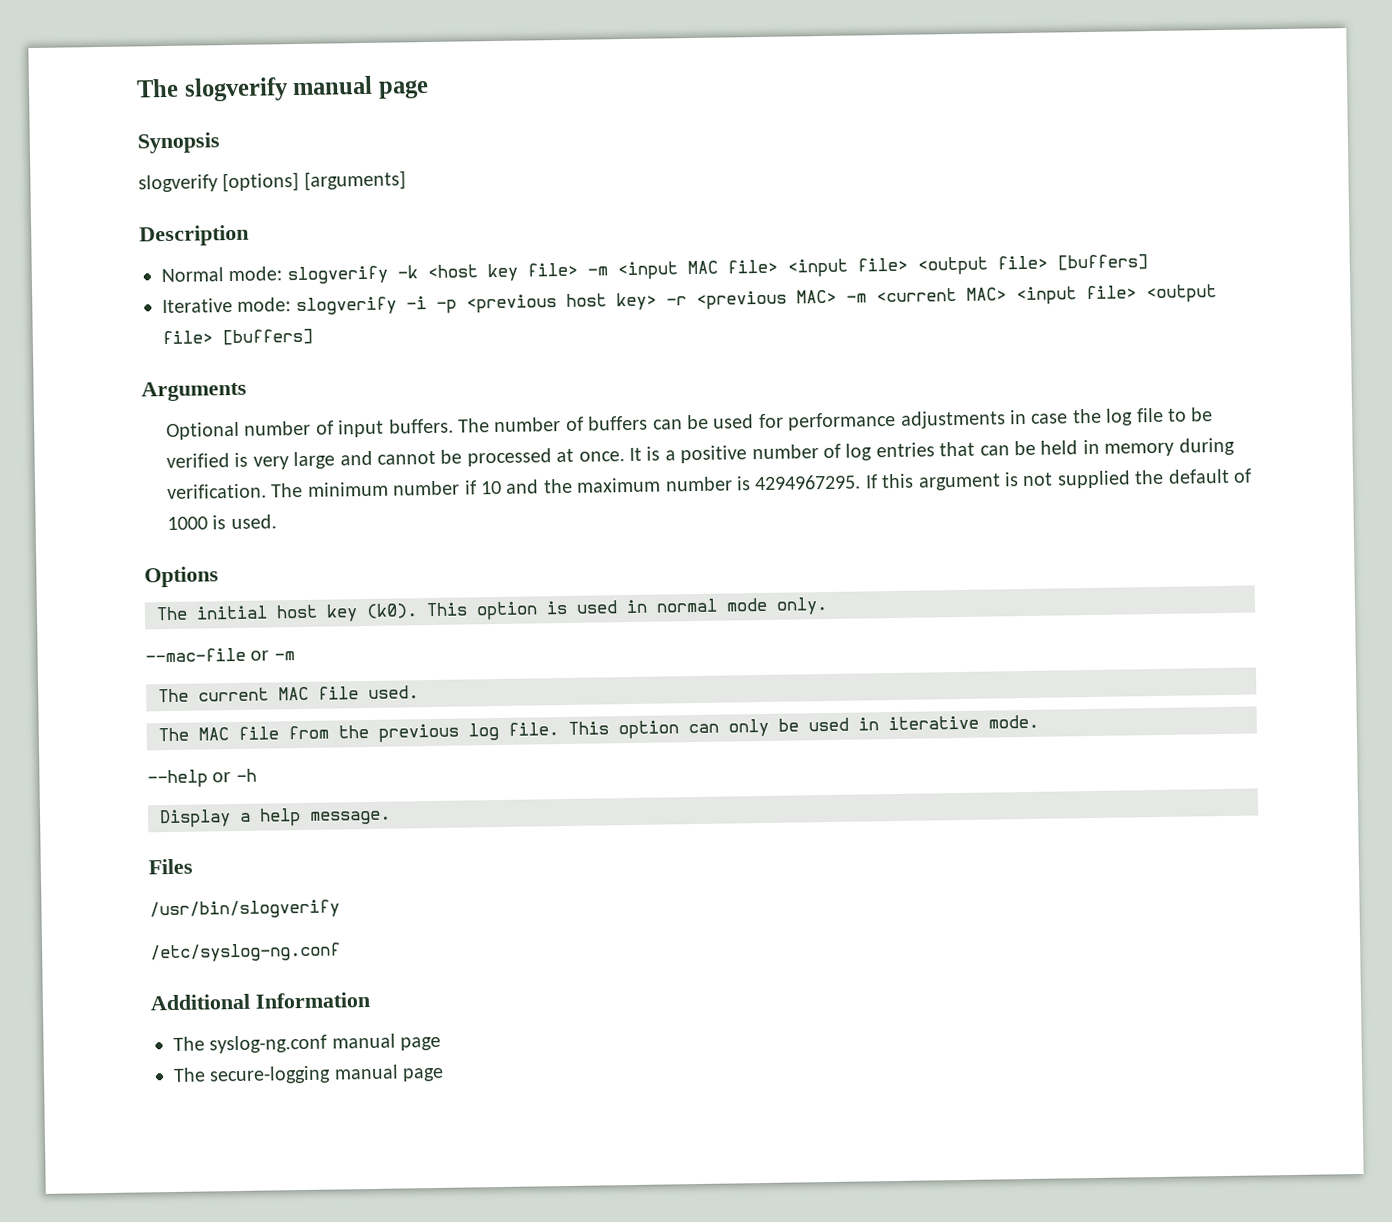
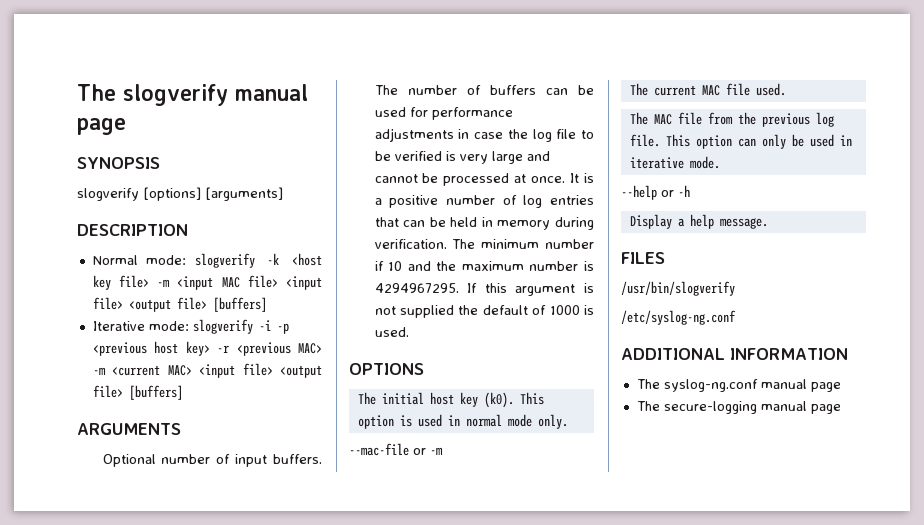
- Synopsis
+ SYNOPSIS
- Description
+ DESCRIPTION
- Arguments
+ ARGUMENTS
- Options
+ OPTIONS
- Files
+ FILES
- Additional Information
+ ADDITIONAL INFORMATION

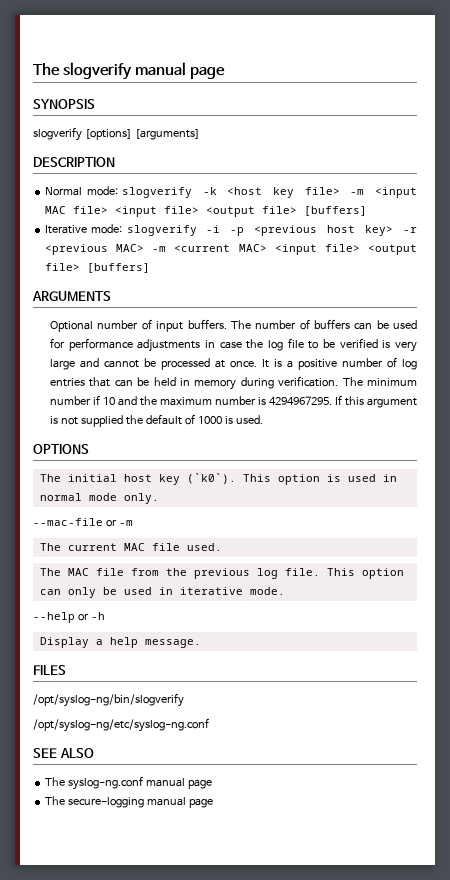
- The initial host key (k0).
+ The initial host key (`k0`).
- /usr/bin/slogverify
- /etc/syslog-ng.conf
- ADDITIONAL INFORMATION
+ /opt/syslog-ng/bin/slogverify
+ /opt/syslog-ng/etc/syslog-ng.conf
+ SEE ALSO

